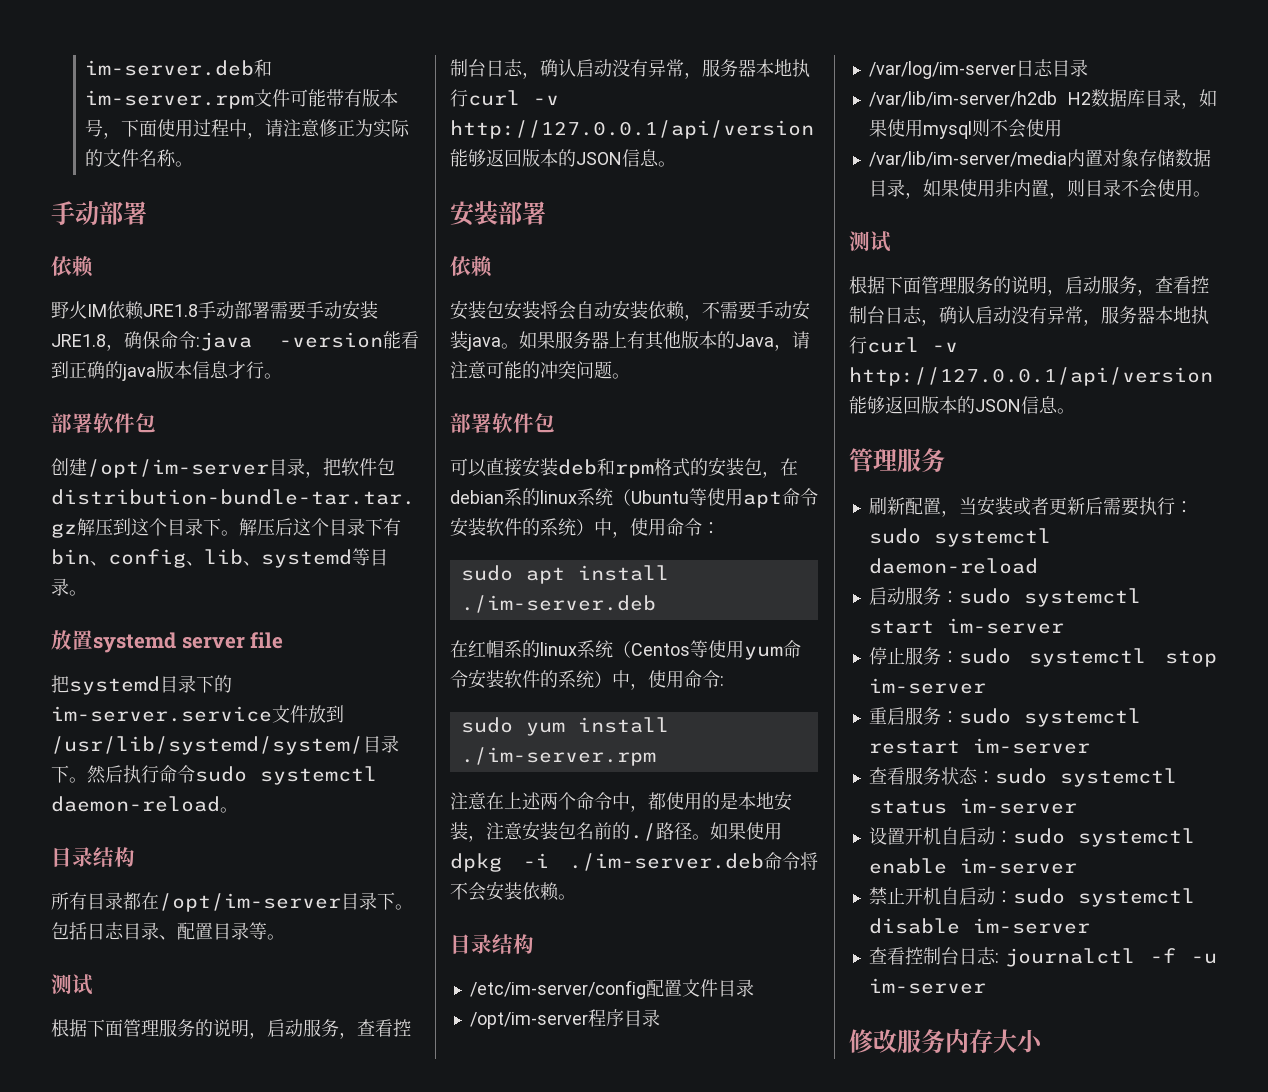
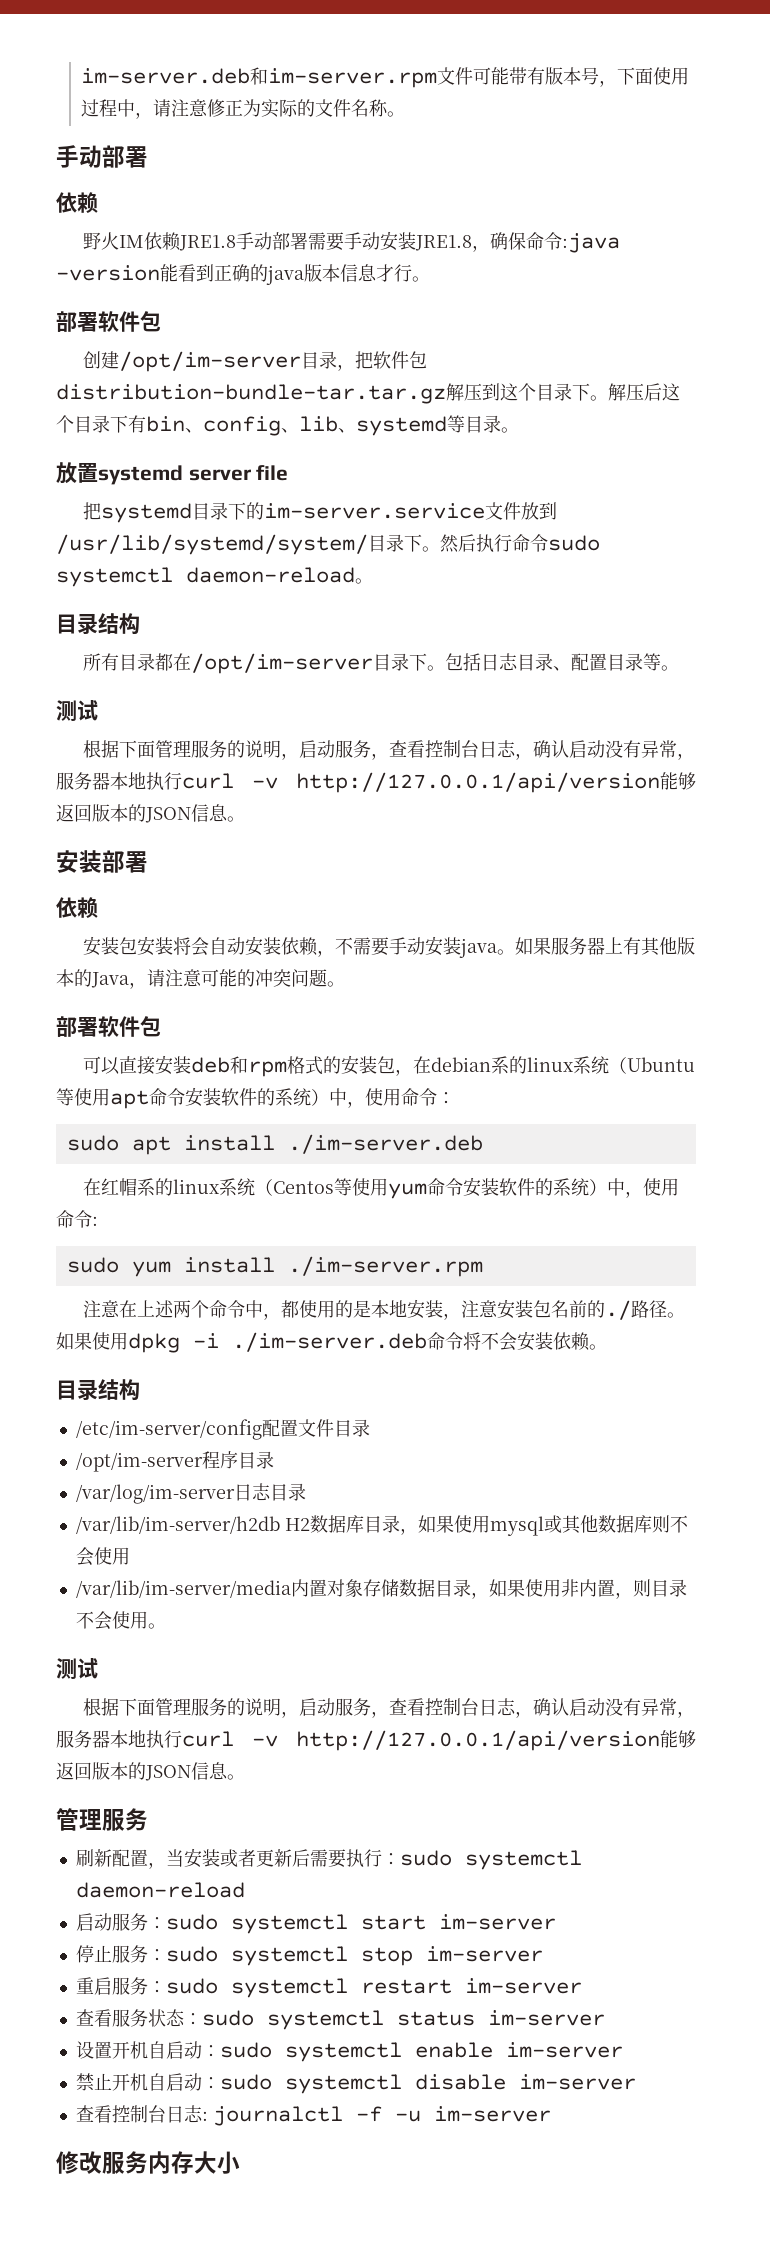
- /var/lib/im-server/h2db H2数据库目录，如果使用mysql则不会使用
+ /var/lib/im-server/h2db H2数据库目录，如果使用mysql或其他数据库则不会使用

